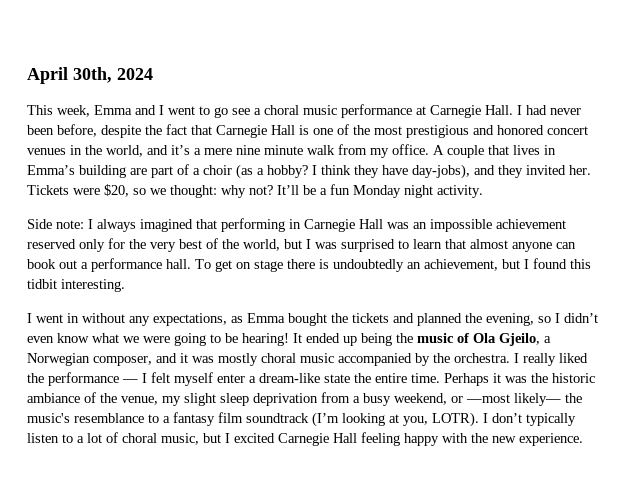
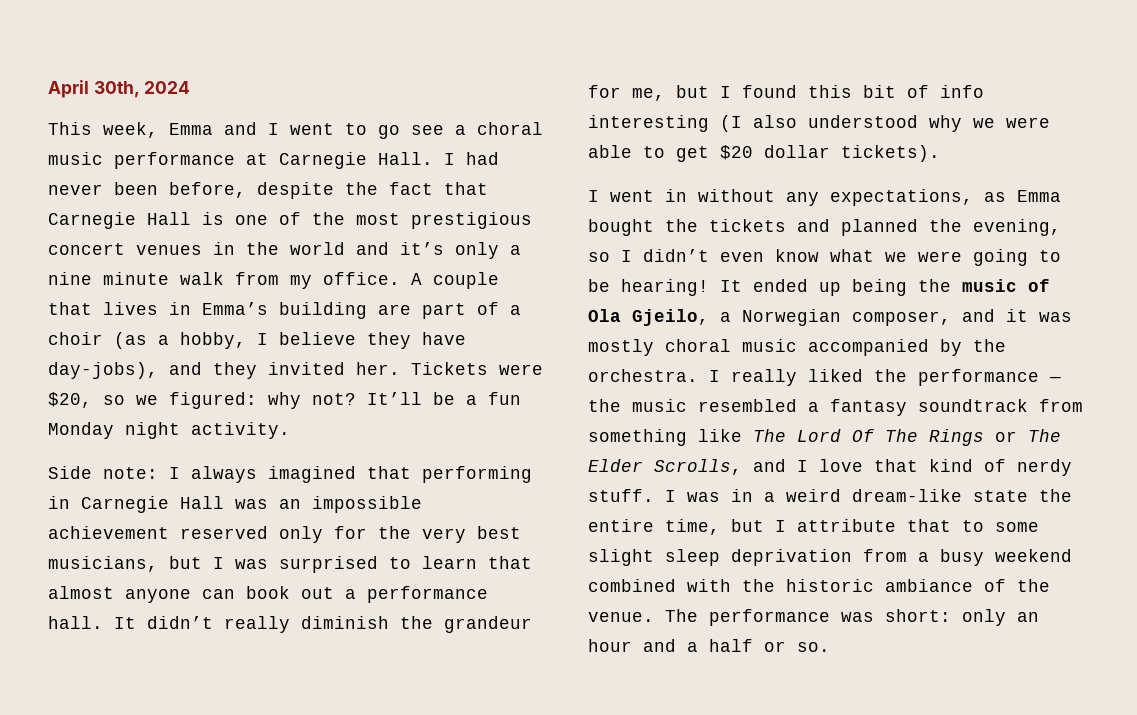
- I had never been before, despite the fact that Carnegie Hall is one of the most prestigious and honored concert venues in the world, and it’s a mere nine minute walk from my office.
+ I had never been before, despite the fact that Carnegie Hall is one of the most prestigious concert venues in the world and it’s only a nine minute walk from my office.
- A couple that lives in Emma’s building are part of a choir (as a hobby? I think they have day-jobs), and they invited her.
+ A couple that lives in Emma’s building are part of a choir (as a hobby, I believe they have day-jobs), and they invited her.
- Tickets were $20, so we thought: why not?
+ Tickets were $20, so we figured: why not?
- Side note: I always imagined that performing in Carnegie Hall was an impossible achievement reserved only for the very best of the world, but I was surprised to learn that almost anyone can book out a performance hall.
+ Side note: I always imagined that performing in Carnegie Hall was an impossible achievement reserved only for the very best musicians, but I was surprised to learn that almost anyone can book out a performance hall.
- To get on stage there is undoubtedly an achievement, but I found this tidbit interesting.
+ It didn’t really diminish the grandeur for me, but I found this bit of info interesting (I also understood why we were able to get $20 dollar tickets).
- I really liked the performance — I felt myself enter a dream-like state the entire time. Perhaps it was the historic ambiance of the venue, my slight sleep deprivation from a busy weekend, or —most likely— the music's resemblance to a fantasy film soundtrack (I’m looking at you, LOTR). I don’t typically listen to a lot of choral music, but I excited Carnegie Hall feeling happy with the new experience.
+ I really liked the performance — the music resembled a fantasy soundtrack from something like The Lord Of The Rings or The Elder Scrolls, and I love that kind of nerdy stuff. I was in a weird dream-like state the entire time, but I attribute that to some slight sleep deprivation from a busy weekend combined with the historic ambiance of the venue. The performance was short: only an hour and a half or so.

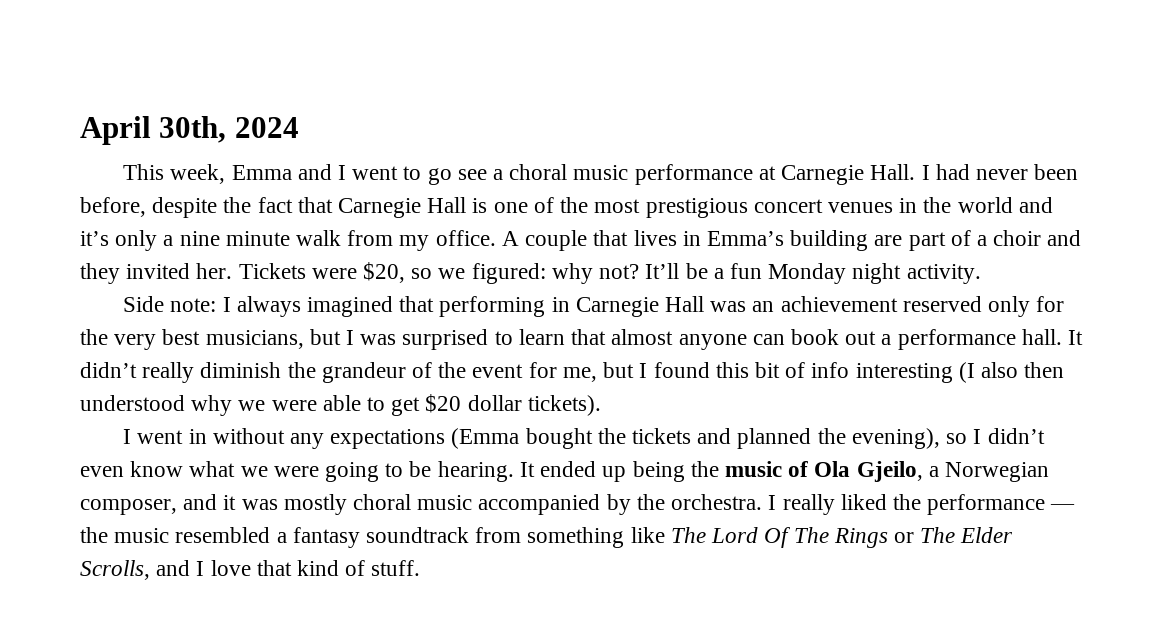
- A couple that lives in Emma’s building are part of a choir (as a hobby, I believe they have day-jobs), and they invited her.
+ A couple that lives in Emma’s building are part of a choir and they invited her.
- Side note: I always imagined that performing in Carnegie Hall was an impossible achievement reserved only for the very best musicians, but I was surprised to learn that almost anyone can book out a performance hall.
+ Side note: I always imagined that performing in Carnegie Hall was an achievement reserved only for the very best musicians, but I was surprised to learn that almost anyone can book out a performance hall.
- It didn’t really diminish the grandeur for me, but I found this bit of info interesting (I also understood why we were able to get $20 dollar tickets).
+ It didn’t really diminish the grandeur of the event for me, but I found this bit of info interesting (I also then understood why we were able to get $20 dollar tickets).
- I went in without any expectations, as Emma bought the tickets and planned the evening, so I didn’t even know what we were going to be hearing!
+ I went in without any expectations (Emma bought the tickets and planned the evening), so I didn’t even know what we were going to be hearing.
- I really liked the performance — the music resembled a fantasy soundtrack from something like The Lord Of The Rings or The Elder Scrolls, and I love that kind of nerdy stuff. I was in a weird dream-like state the entire time, but I attribute that to some slight sleep deprivation from a busy weekend combined with the historic ambiance of the venue. The performance was short: only an hour and a half or so.
+ I really liked the performance — the music resembled a fantasy soundtrack from something like The Lord Of The Rings or The Elder Scrolls, and I love that kind of stuff.

